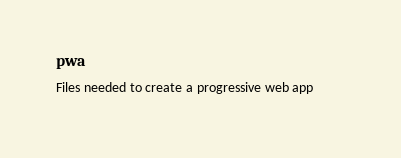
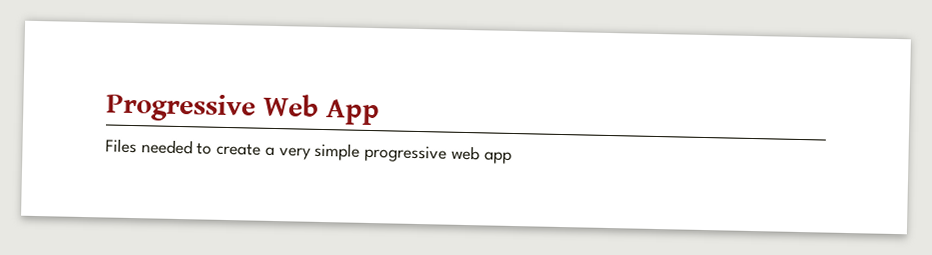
- pwa
+ Progressive Web App
- Files needed to create a progressive web app
+ Files needed to create a very simple progressive web app

